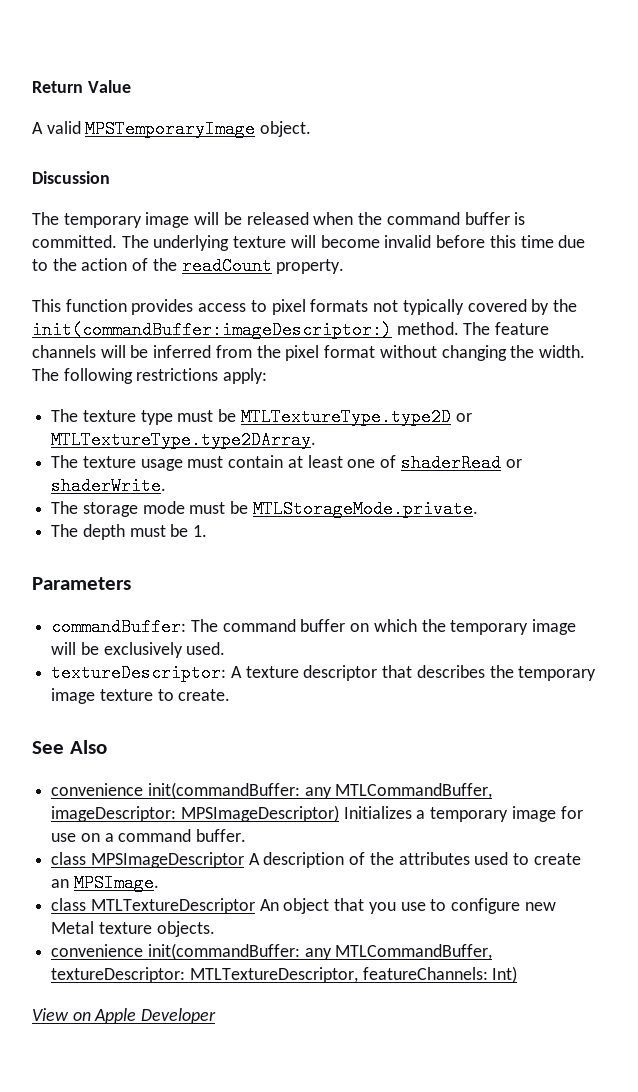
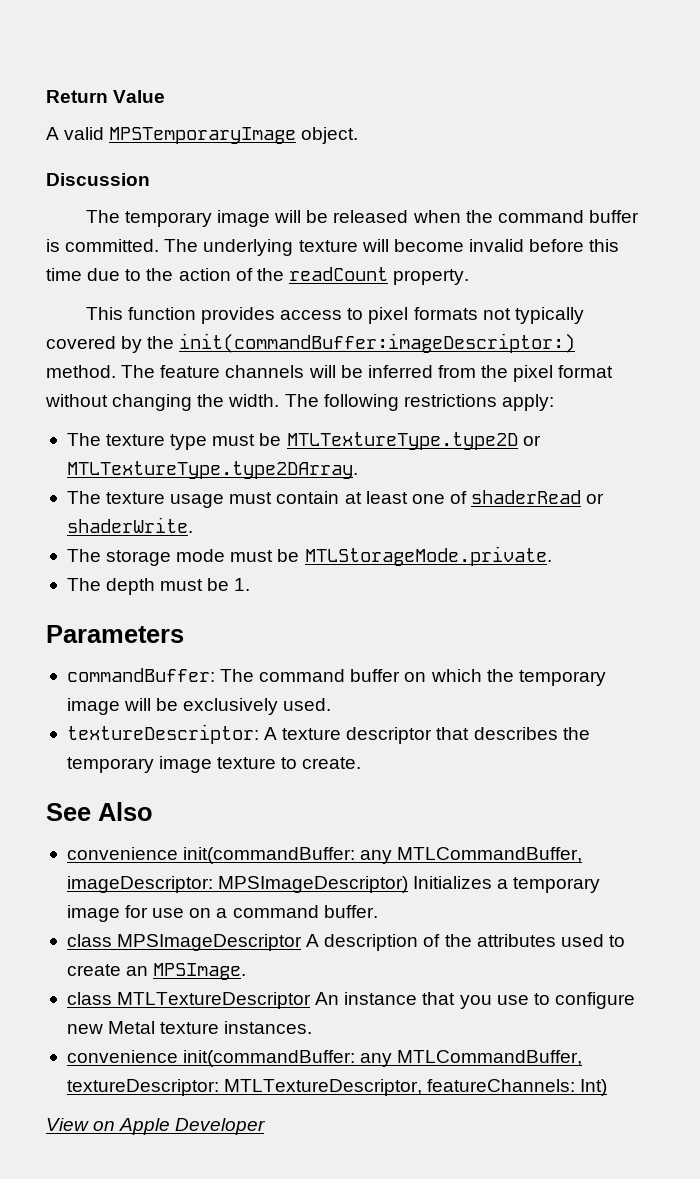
- class MTLTextureDescriptor An object that you use to configure new Metal texture objects.
+ class MTLTextureDescriptor An instance that you use to configure new Metal texture instances.

